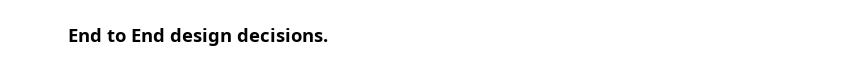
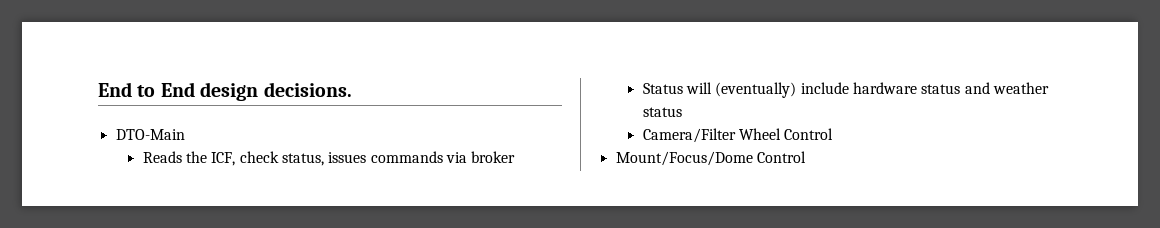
+ DTO-Main
+ Reads the ICF, check status, issues commands via broker
+ Status will (eventually) include hardware status and weather status
+ Camera/Filter Wheel Control
+ Mount/Focus/Dome Control

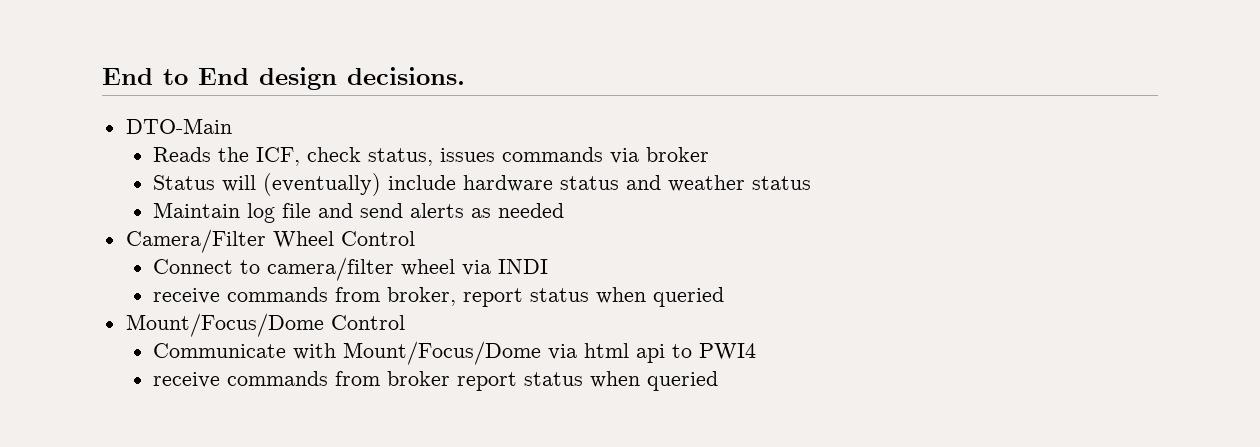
+ Maintain log file and send alerts as needed
  Camera/Filter Wheel Control
+ Connect to camera/filter wheel via INDI
+ receive commands from broker, report status when queried
  Mount/Focus/Dome Control
+ Communicate with Mount/Focus/Dome via html api to PWI4
+ receive commands from broker report status when queried

